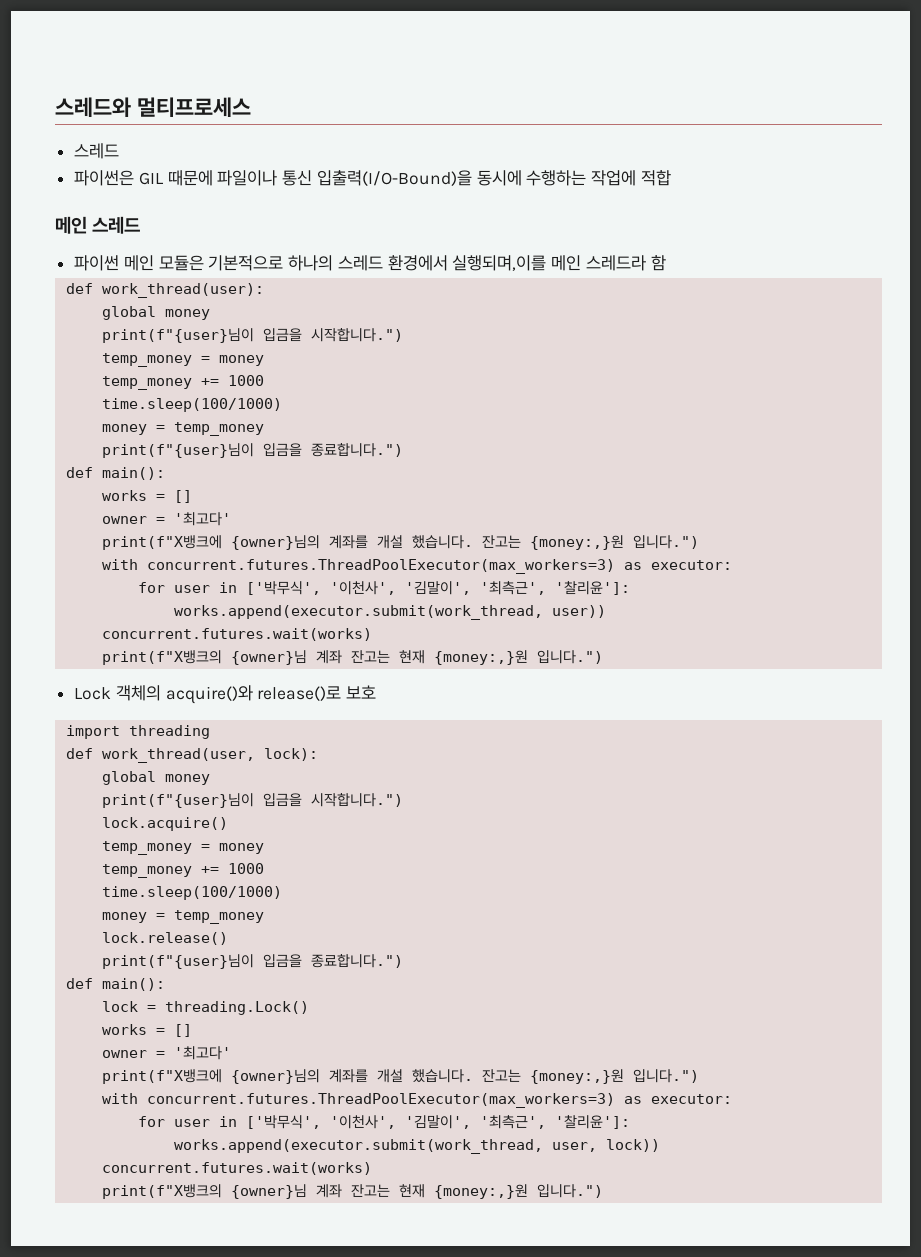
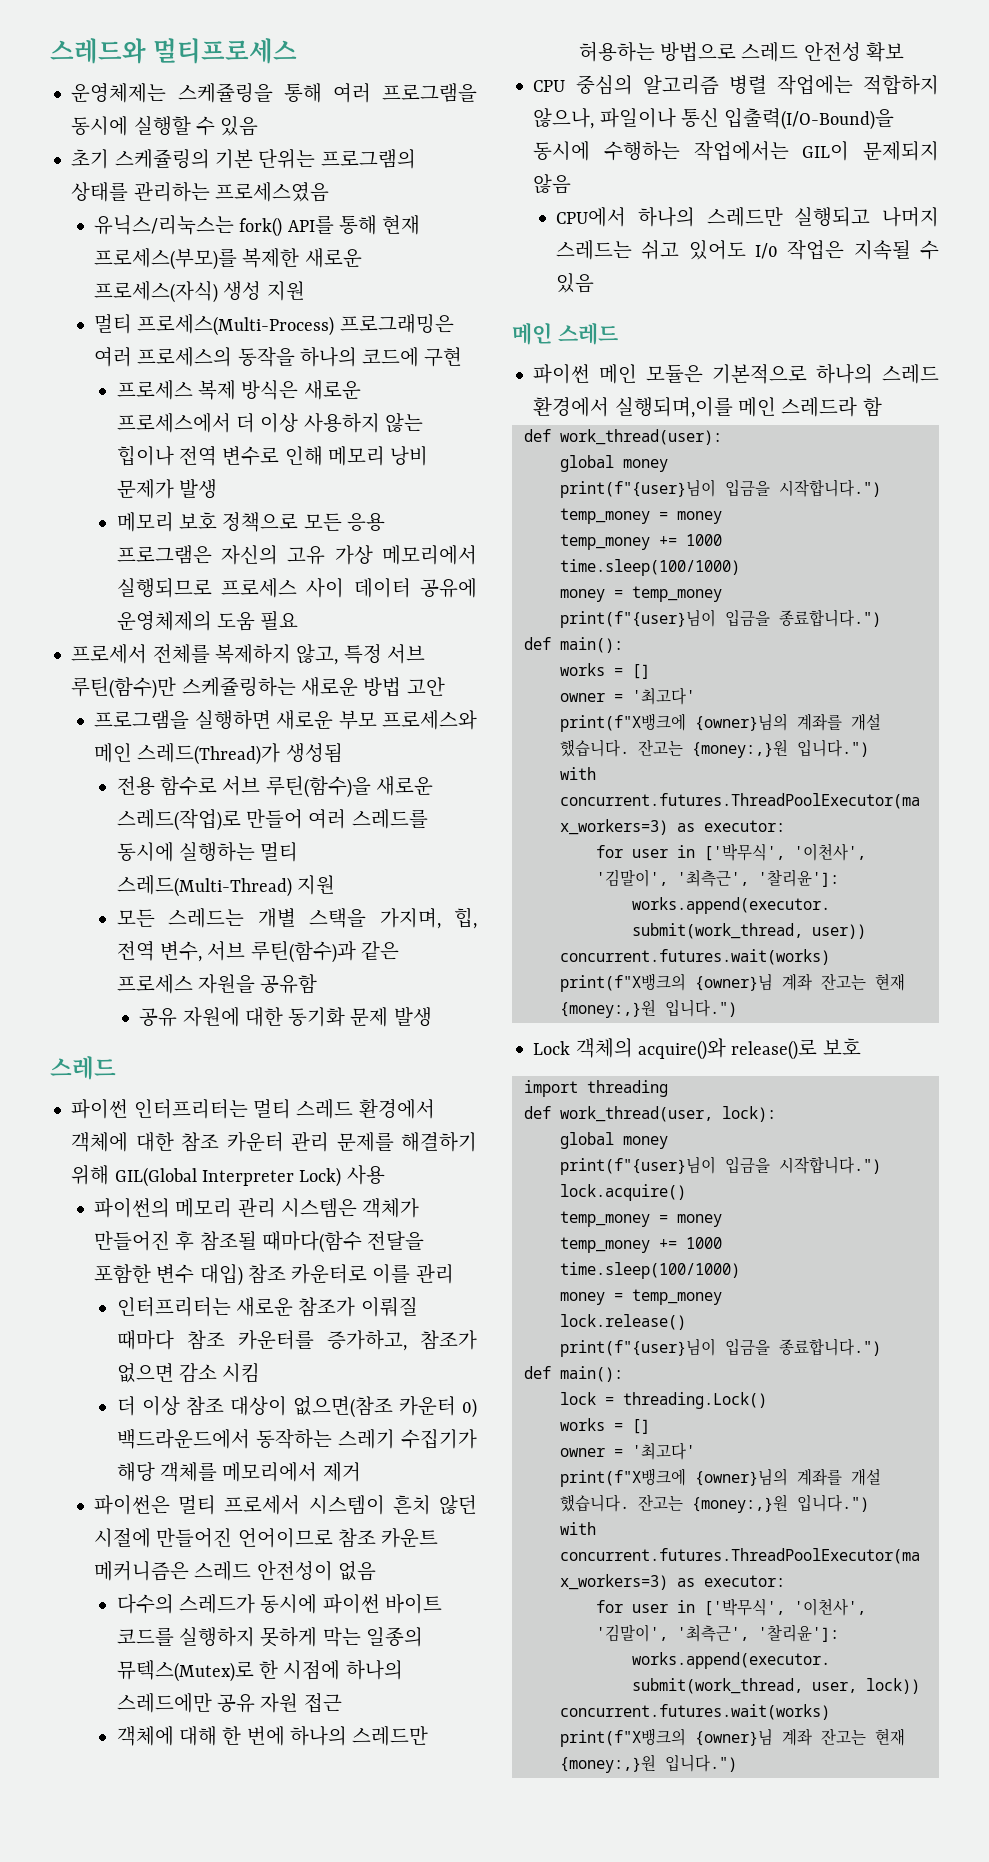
  스레드와 멀티프로세스
+ 운영체제는 스케쥴링을 통해 여러 프로그램을 동시에 실행할 수 있음
+ 초기 스케쥴링의 기본 단위는 프로그램의 상태를 관리하는 프로세스였음
+ 유닉스/리눅스는 fork() API를 통해 현재 프로세스(부모)를 복제한 새로운 프로세스(자식) 생성 지원
+ 멀티 프로세스(Multi-Process) 프로그래밍은 여러 프로세스의 동작을 하나의 코드에 구현
+ 프로세스 복제 방식은 새로운 프로세스에서 더 이상 사용하지 않는 힙이나 전역 변수로 인해 메모리 낭비 문제가 발생
+ 메모리 보호 정책으로 모든 응용 프로그램은 자신의 고유 가상 메모리에서 실행되므로 프로세스 사이 데이터 공유에 운영체제의 도움 필요
+ 프로세서 전체를 복제하지 않고, 특정 서브 루틴(함수)만 스케쥴링하는 새로운 방법 고안
+ 프로그램을 실행하면 새로운 부모 프로세스와 메인 스레드(Thread)가 생성됨
+ 전용 함수로 서브 루틴(함수)을 새로운 스레드(작업)로 만들어 여러 스레드를 동시에 실행하는 멀티 스레드(Multi-Thread) 지원
+ 모든 스레드는 개별 스택을 가지며, 힙, 전역 변수, 서브 루틴(함수)과 같은 프로세스 자원을 공유함
+ 공유 자원에 대한 동기화 문제 발생
  스레드
- 파이썬은 GIL 때문에 파일이나 통신 입출력(I/O-Bound)을 동시에 수행하는 작업에 적합
+ 파이썬 인터프리터는 멀티 스레드 환경에서 객체에 대한 참조 카운터 관리 문제를 해결하기 위해 GIL(Global Interpreter Lock) 사용
+ 파이썬의 메모리 관리 시스템은 객체가 만들어진 후 참조될 때마다(함수 전달을 포함한 변수 대입) 참조 카운터로 이를 관리
+ 인터프리터는 새로운 참조가 이뤄질 때마다 참조 카운터를 증가하고, 참조가 없으면 감소 시킴
+ 더 이상 참조 대상이 없으면(참조 카운터 0) 백드라운드에서 동작하는 스레기 수집기가 해당 객체를 메모리에서 제거
+ 파이썬은 멀티 프로세서 시스템이 흔치 않던 시절에 만들어진 언어이므로 참조 카운트 메커니즘은 스레드 안전성이 없음
+ 다수의 스레드가 동시에 파이썬 바이트 코드를 실행하지 못하게 막는 일종의 뮤텍스(Mutex)로 한 시점에 하나의 스레드에만 공유 자원 접근
+ 객체에 대해 한 번에 하나의 스레드만 허용하는 방법으로 스레드 안전성 확보
+ CPU 중심의 알고리즘 병렬 작업에는 적합하지 않으나, 파일이나 통신 입출력(I/O-Bound)을 동시에 수행하는 작업에서는 GIL이 문제되지 않음
+ CPU에서 하나의 스레드만 실행되고 나머지 스레드는 쉬고 있어도 I/0 작업은 지속될 수 있음

